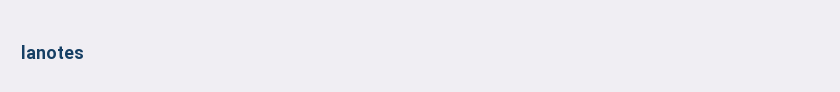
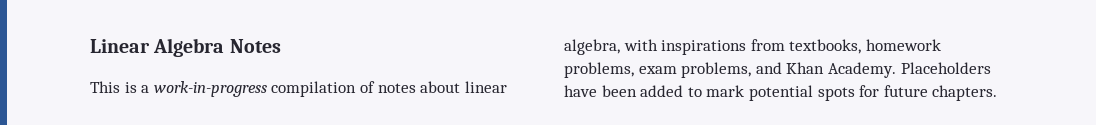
- lanotes
+ Linear Algebra Notes
+ This is a work-in-progress compilation of notes about linear algebra, with inspirations from textbooks, homework problems, exam problems, and Khan Academy. Placeholders have been added to mark potential spots for future chapters.

